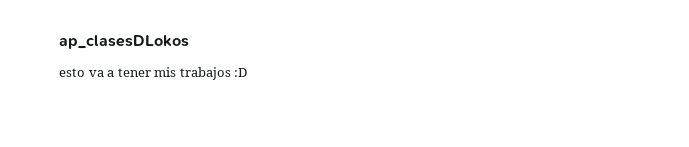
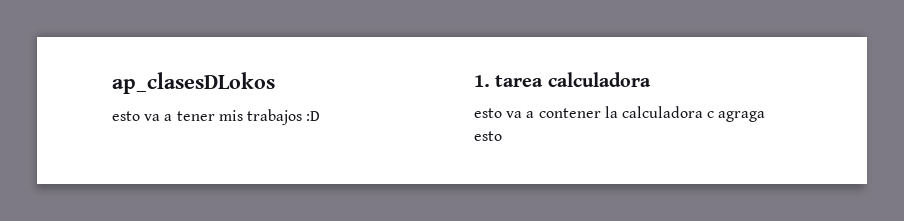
+ 1. tarea calculadora
+ esto va a contener la calculadora c agraga esto

